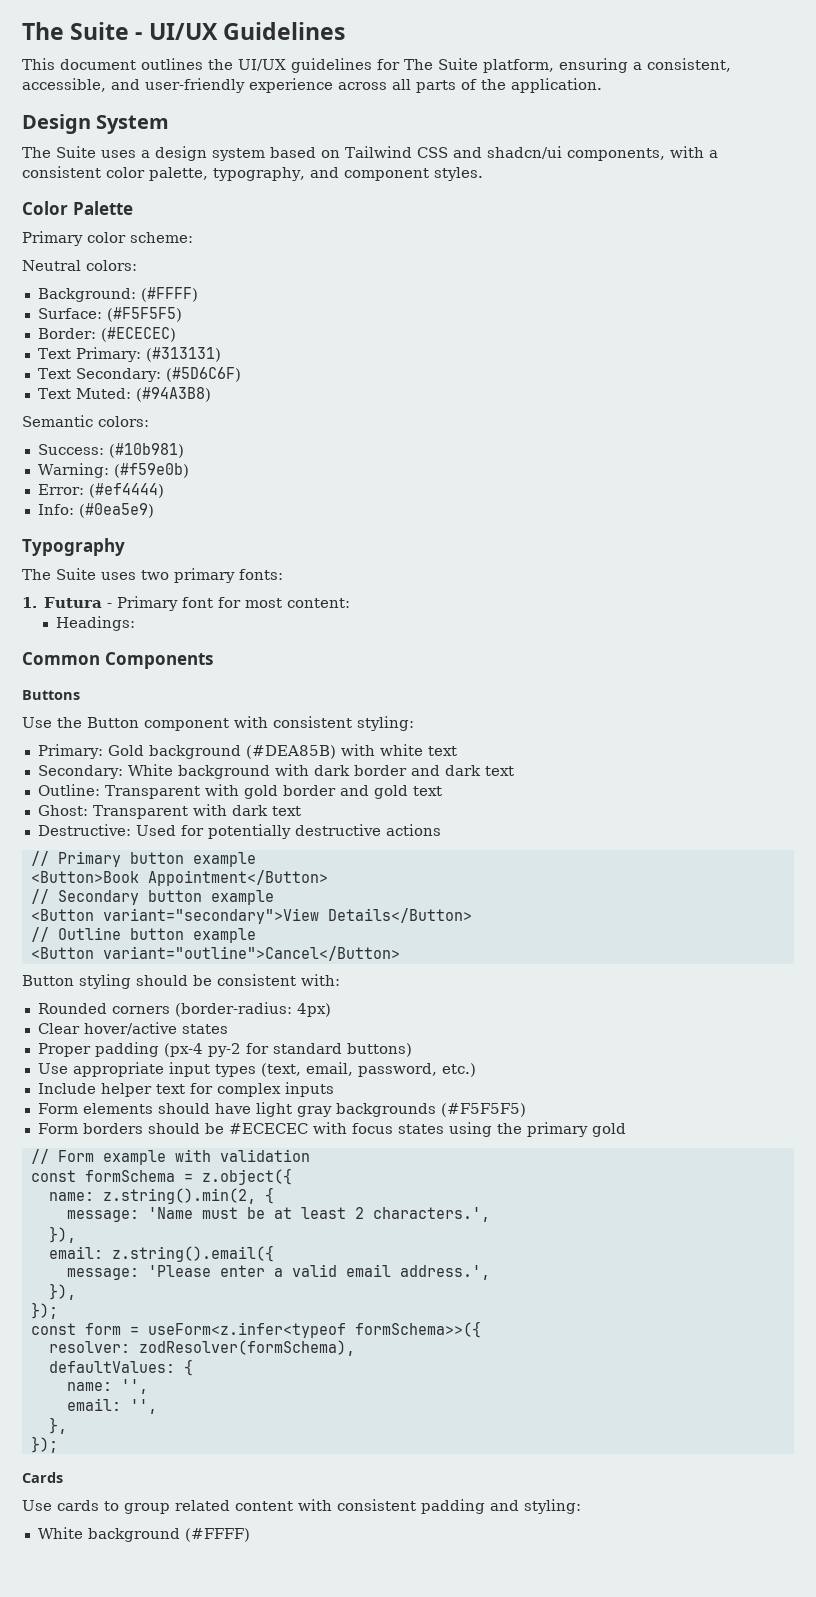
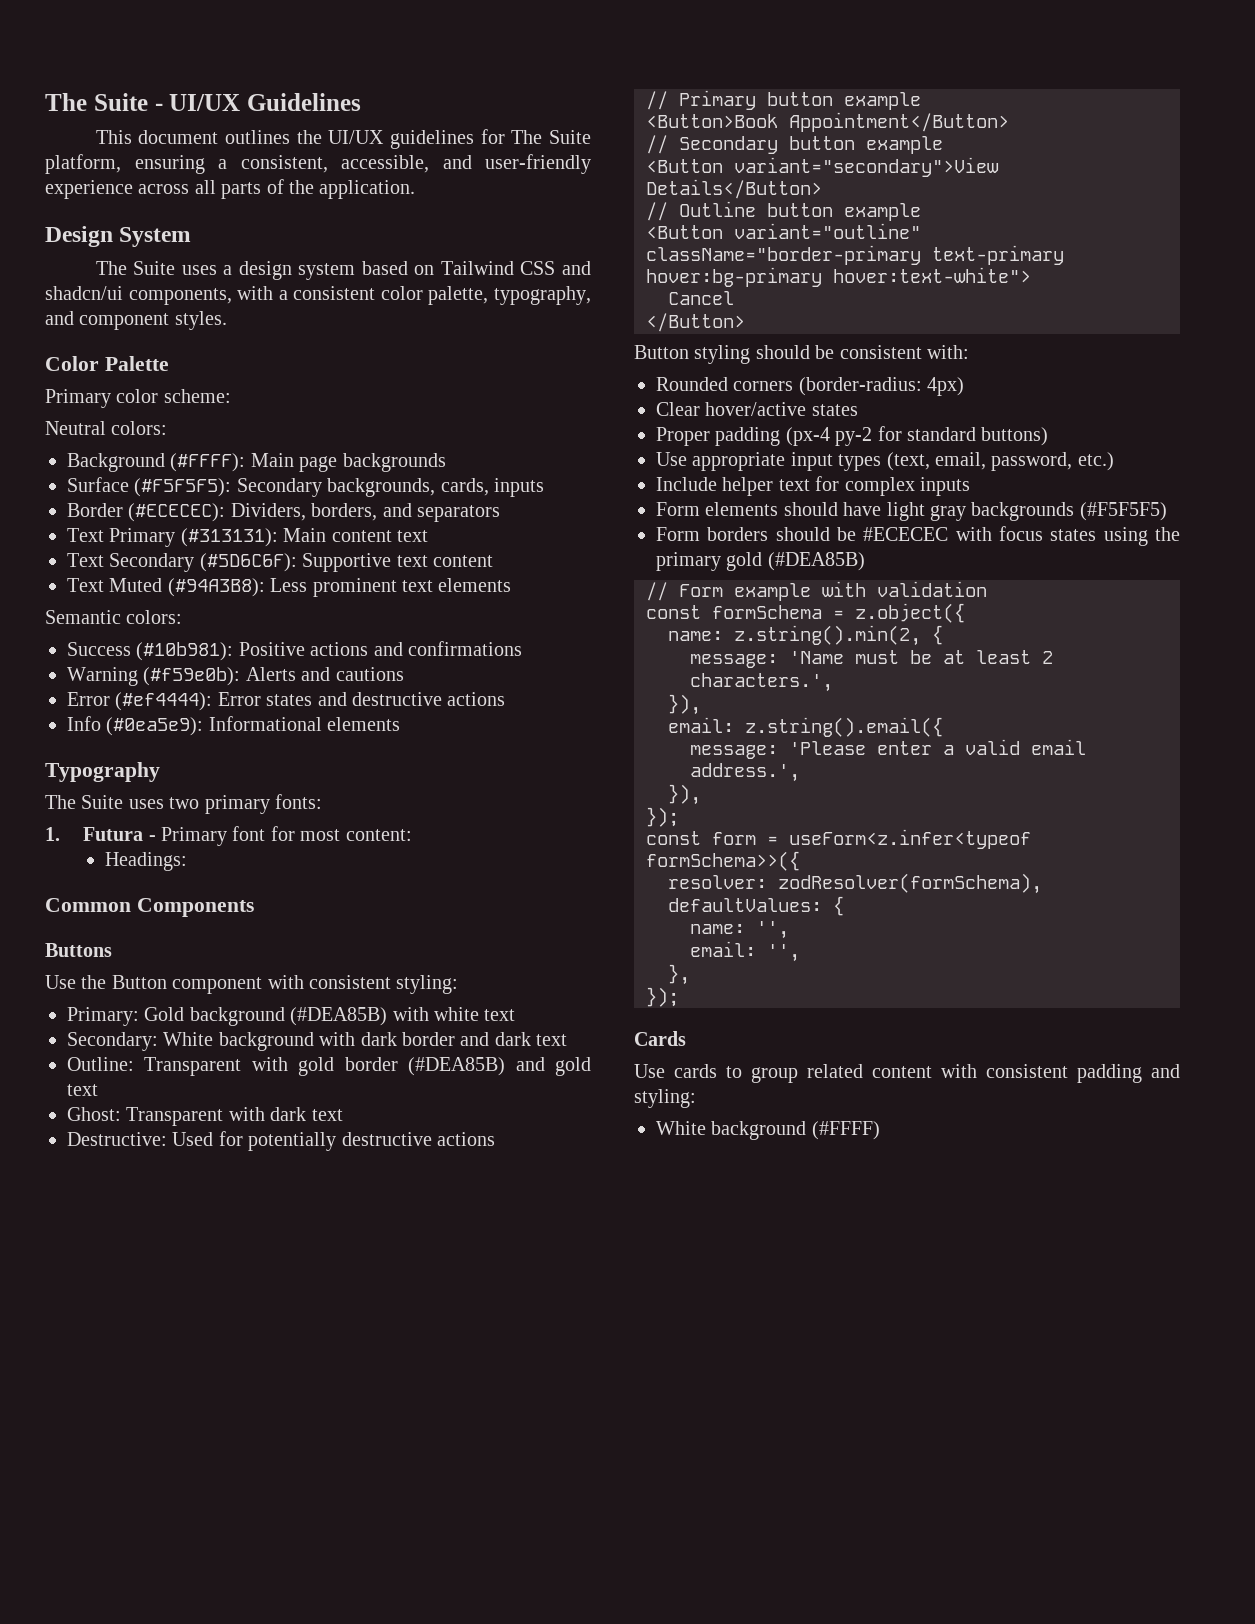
- Background: (#FFFF)
- Surface: (#F5F5F5)
- Border: (#ECECEC)
- Text Primary: (#313131)
- Text Secondary: (#5D6C6F)
- Text Muted: (#94A3B8)
+ Background (#FFFF): Main page backgrounds
+ Surface (#F5F5F5): Secondary backgrounds, cards, inputs
+ Border (#ECECEC): Dividers, borders, and separators
+ Text Primary (#313131): Main content text
+ Text Secondary (#5D6C6F): Supportive text content
+ Text Muted (#94A3B8): Less prominent text elements
  Semantic colors:
- Success: (#10b981)
- Warning: (#f59e0b)
- Error: (#ef4444)
- Info: (#0ea5e9)
+ Success (#10b981): Positive actions and confirmations
+ Warning (#f59e0b): Alerts and cautions
+ Error (#ef4444): Error states and destructive actions
+ Info (#0ea5e9): Informational elements
- Outline: Transparent with gold border and gold text
+ Outline: Transparent with gold border (#DEA85B) and gold text
- <Button variant="outline">Cancel</Button>
+ <Button variant="outline" className="border-primary text-primary hover:bg-primary hover:text-white">
+ Cancel
+ </Button>
- Form borders should be #ECECEC with focus states using the primary gold
+ Form borders should be #ECECEC with focus states using the primary gold (#DEA85B)

